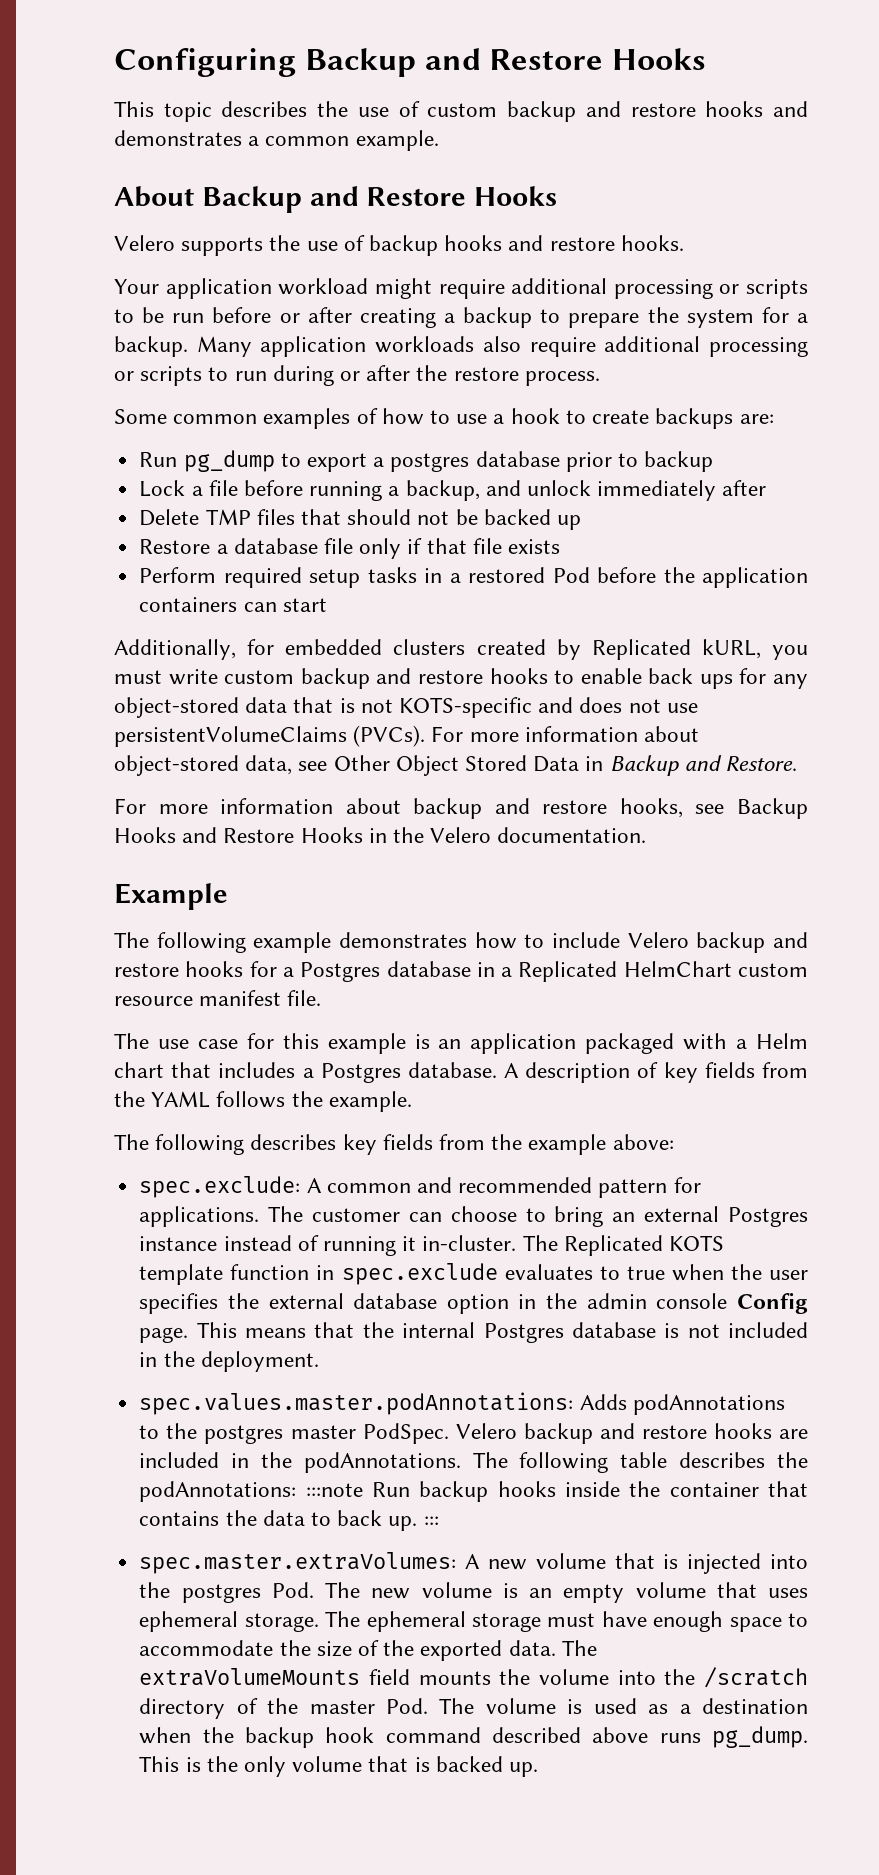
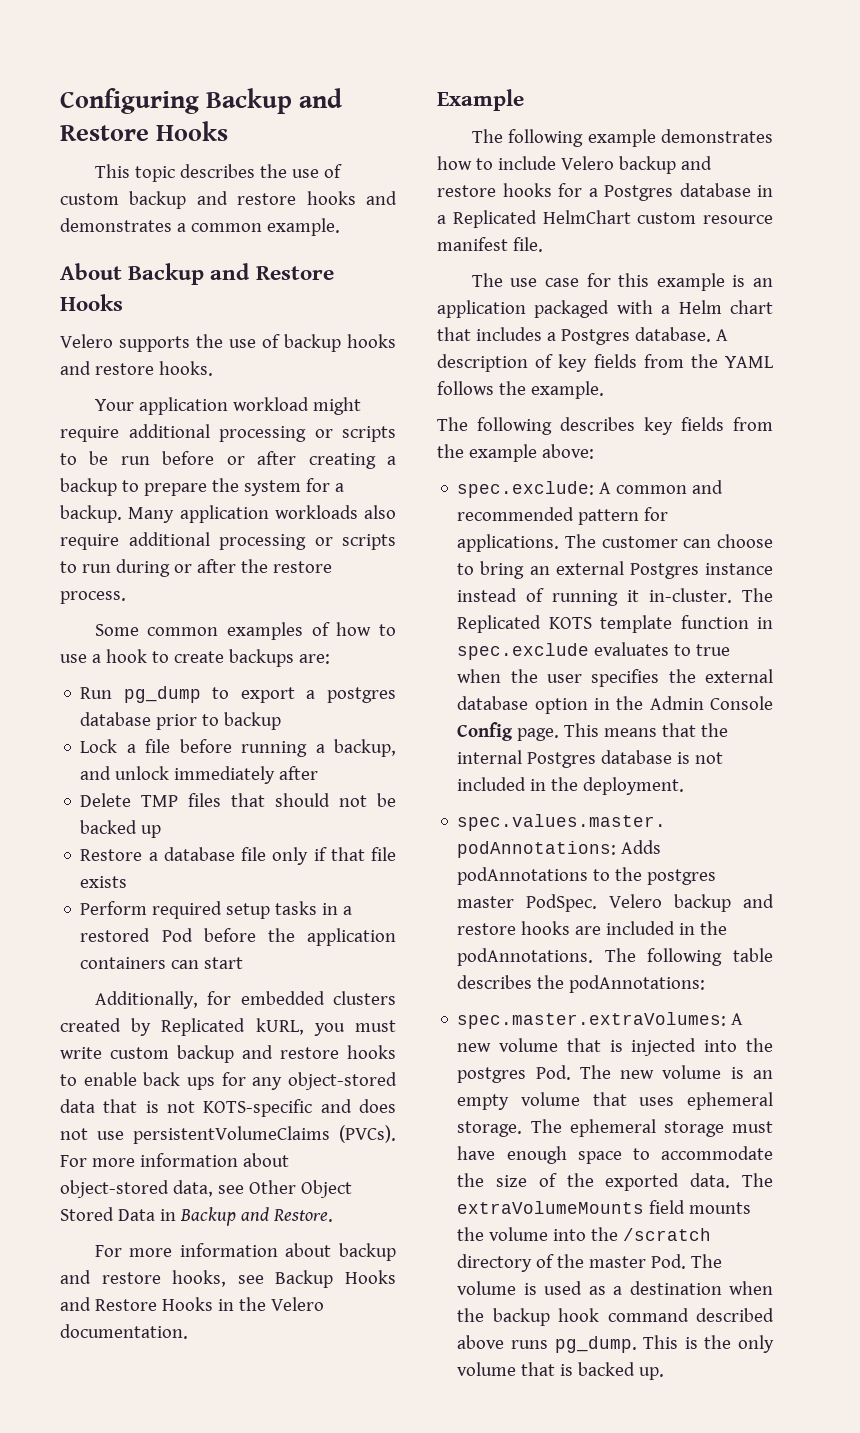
- The Replicated KOTS template function in spec.exclude evaluates to true when the user specifies the external database option in the admin console Config page.
+ The Replicated KOTS template function in spec.exclude evaluates to true when the user specifies the external database option in the Admin Console Config page.
- The following table describes the podAnnotations: :::note Run backup hooks inside the container that contains the data to back up. :::
+ The following table describes the podAnnotations:

